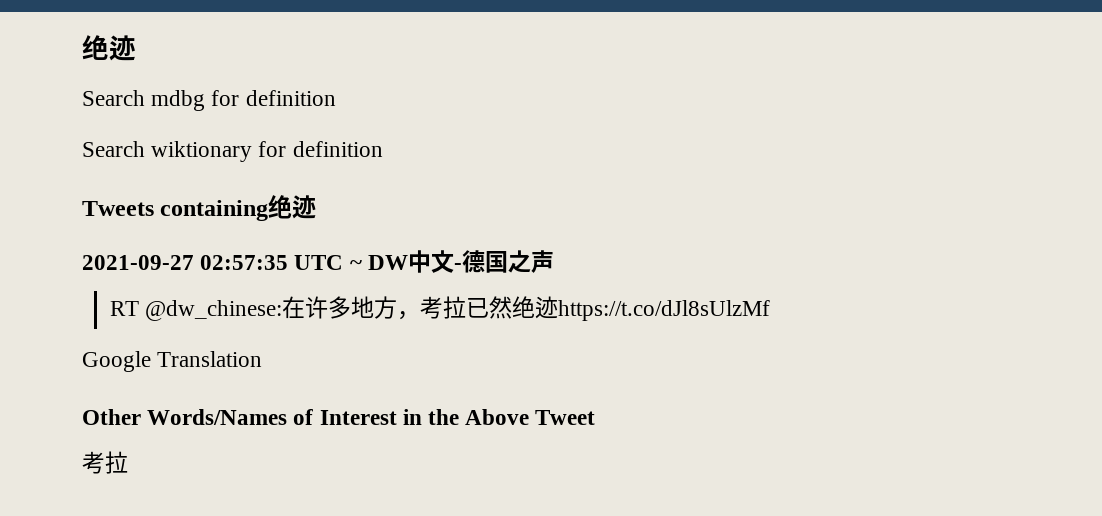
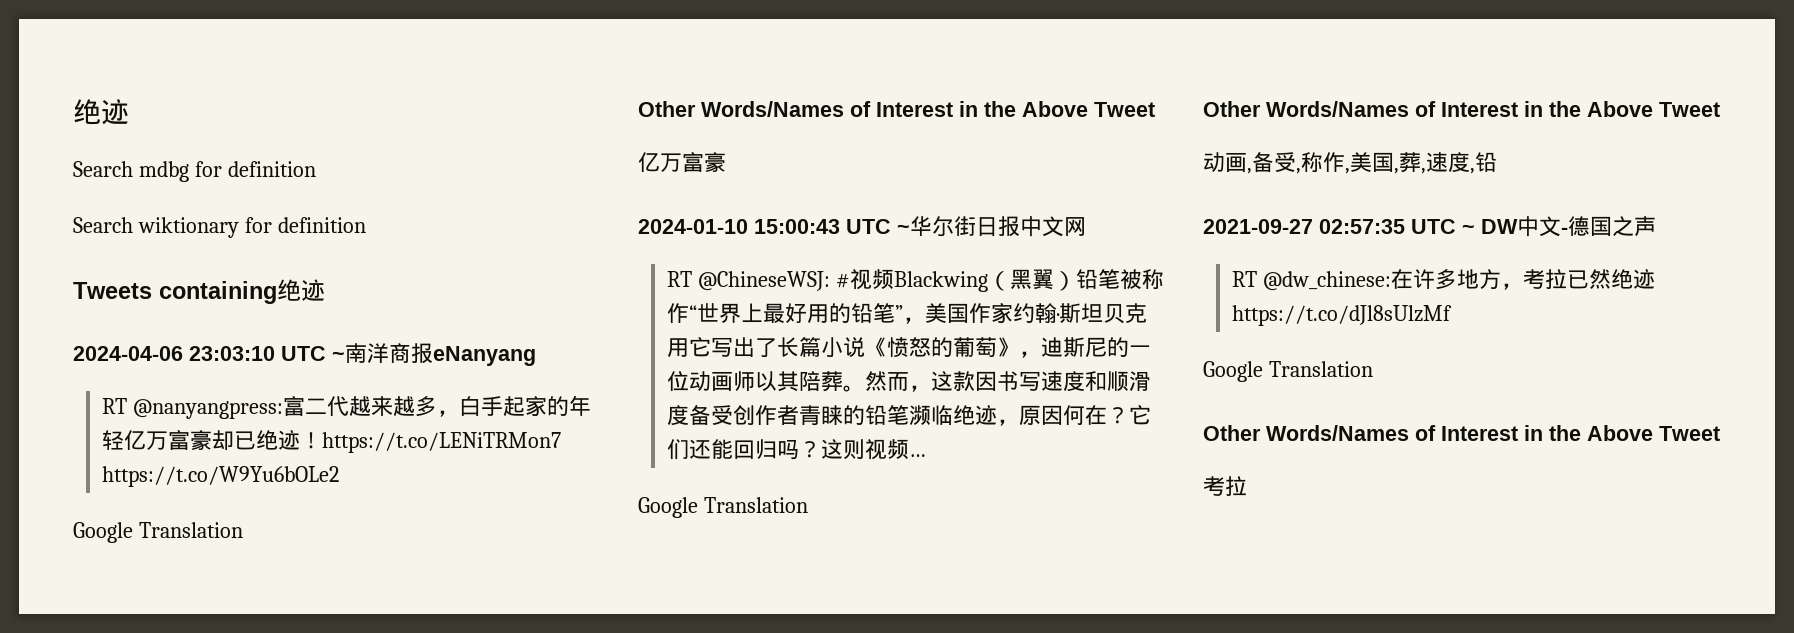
+ 2024-04-06 23:03:10 UTC ~南洋商报eNanyang
+ RT @nanyangpress:富二代越来越多，白手起家的年轻亿万富豪却已绝迹！https://t.co/LENiTRMon7 https://t.co/W9Yu6bOLe2
+ Google Translation
+ Other Words/Names of Interest in the Above Tweet
+ 亿万富豪
+ 2024-01-10 15:00:43 UTC ~华尔街日报中文网
+ RT @ChineseWSJ: #视频Blackwing（黑翼）铅笔被称作“世界上最好用的铅笔”，美国作家约翰·斯坦贝克用它写出了长篇小说《愤怒的葡萄》，迪斯尼的一位动画师以其陪葬。然而，这款因书写速度和顺滑度备受创作者青睐的铅笔濒临绝迹，原因何在？它们还能回归吗？这则视频…
+ Google Translation
+ Other Words/Names of Interest in the Above Tweet
+ 动画,备受,称作,美国,葬,速度,铅

